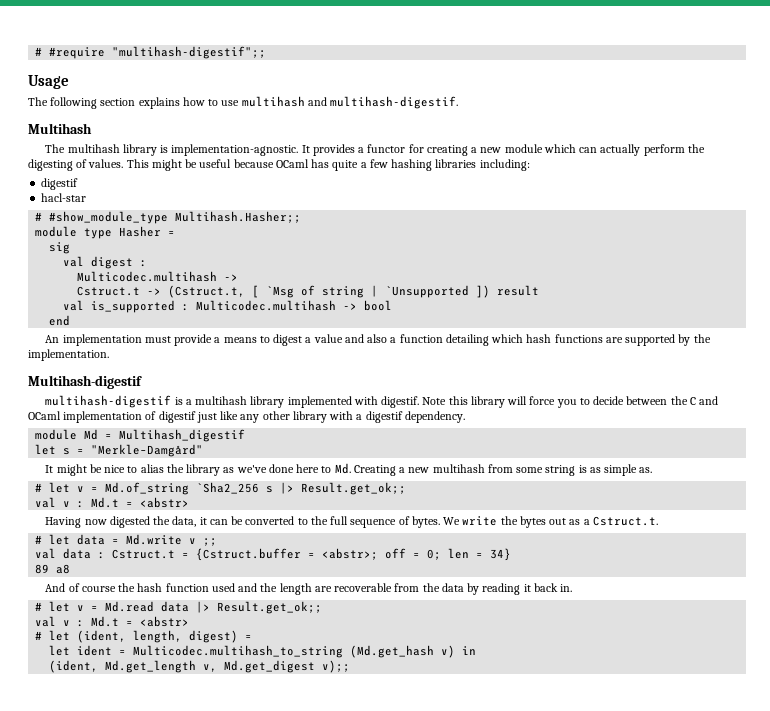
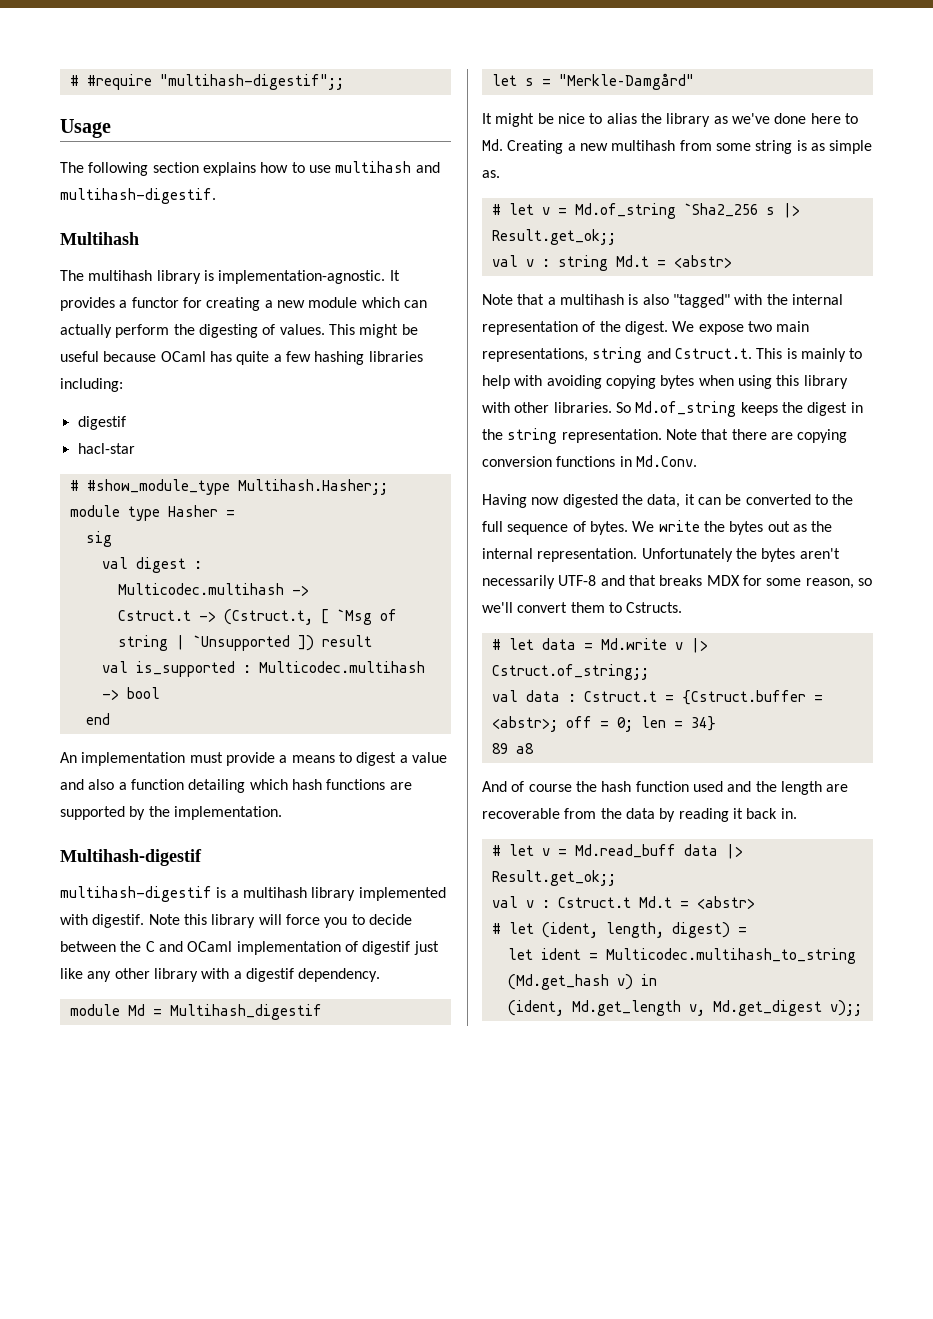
  # let v = Md.of_string `Sha2_256 s |> Result.get_ok;;
- val v : Md.t = <abstr>
+ val v : string Md.t = <abstr>
+ Note that a multihash is also "tagged" with the internal representation of the digest. We expose two main representations, string and Cstruct.t. This is mainly to help with avoiding copying bytes when using this library with other libraries. So Md.of_string keeps the digest in the string representation. Note that there are copying conversion functions in Md.Conv.
- We write the bytes out as a Cstruct.t.
+ We write the bytes out as the internal representation. Unfortunately the bytes aren't necessarily UTF-8 and that breaks MDX for some reason, so we'll convert them to Cstructs.
- # let data = Md.write v ;;
+ # let data = Md.write v |> Cstruct.of_string;;
- # let v = Md.read data |> Result.get_ok;;
- val v : Md.t = <abstr>
+ # let v = Md.read_buff data |> Result.get_ok;;
+ val v : Cstruct.t Md.t = <abstr>

